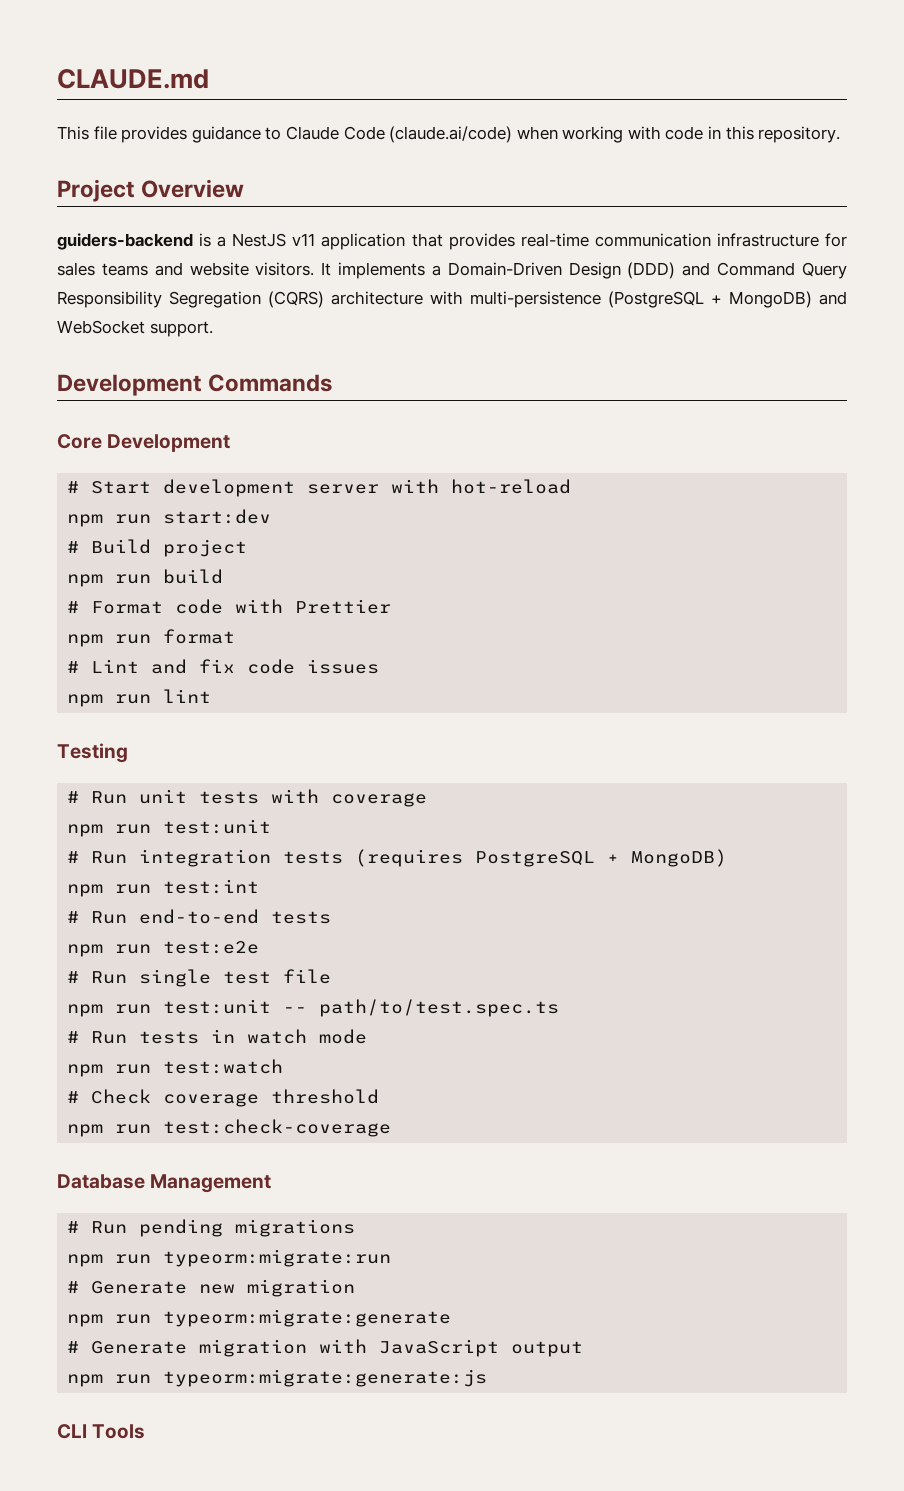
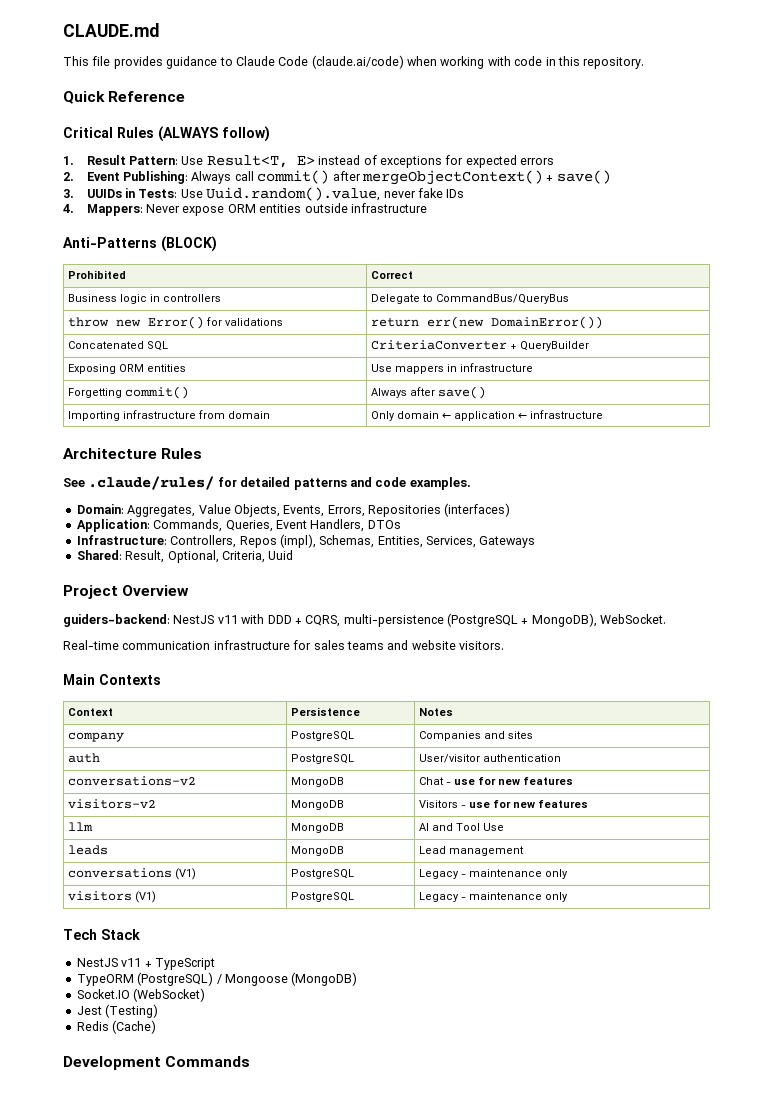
+ Quick Reference
+ Critical Rules (ALWAYS follow)
+ 1. Result Pattern: Use Result<T, E> instead of exceptions for expected errors
+ 2. Event Publishing: Always call commit() after mergeObjectContext() + save()
+ 3. UUIDs in Tests: Use Uuid.random().value, never fake IDs
+ 4. Mappers: Never expose ORM entities outside infrastructure
+ Anti-Patterns (BLOCK)
+ Prohibited | Correct
+ Business logic in controllers | Delegate to CommandBus/QueryBus
+ throw new Error() for validations | return err(new DomainError())
+ Concatenated SQL | CriteriaConverter + QueryBuilder
+ Exposing ORM entities | Use mappers in infrastructure
+ Forgetting commit() | Always after save()
+ Importing infrastructure from domain | Only domain ← application ← infrastructure
+ Architecture Rules
+ See .claude/rules/ for detailed patterns and code examples.
+ Domain: Aggregates, Value Objects, Events, Errors, Repositories (interfaces)
+ Application: Commands, Queries, Event Handlers, DTOs
+ Infrastructure: Controllers, Repos (impl), Schemas, Entities, Services, Gateways
+ Shared: Result, Optional, Criteria, Uuid
  Project Overview
- guiders-backend is a NestJS v11 application that provides real-time communication infrastructure for sales teams and website visitors. It implements a Domain-Driven Design (DDD) and Command Query Responsibility Segregation (CQRS) architecture with multi-persistence (PostgreSQL + MongoDB) and WebSocket support.
+ guiders-backend: NestJS v11 with DDD + CQRS, multi-persistence (PostgreSQL + MongoDB), WebSocket.
+ Real-time communication infrastructure for sales teams and website visitors.
+ Main Contexts
+ Context | Persistence | Notes
+ company | PostgreSQL | Companies and sites
+ auth | PostgreSQL | User/visitor authentication
+ conversations-v2 | MongoDB | Chat - use for new features
+ visitors-v2 | MongoDB | Visitors - use for new features
+ llm | MongoDB | AI and Tool Use
+ leads | MongoDB | Lead management
+ conversations (V1) | PostgreSQL | Legacy - maintenance only
+ visitors (V1) | PostgreSQL | Legacy - maintenance only
+ Tech Stack
+ NestJS v11 + TypeScript
+ TypeORM (PostgreSQL) / Mongoose (MongoDB)
+ Socket.IO (WebSocket)
+ Jest (Testing)
+ Redis (Cache)
  Development Commands
- Core Development
- # Start development server with hot-reload
- npm run start:dev
- # Build project
- npm run build
- # Format code with Prettier
- npm run format
- # Lint and fix code issues
- npm run lint
- Testing
- # Run unit tests with coverage
- npm run test:unit
- # Run integration tests (requires PostgreSQL + MongoDB)
- npm run test:int
- # Run end-to-end tests
- npm run test:e2e
- # Run single test file
- npm run test:unit -- path/to/test.spec.ts
- # Run tests in watch mode
- npm run test:watch
- # Check coverage threshold
- npm run test:check-coverage
- Database Management
- # Run pending migrations
- npm run typeorm:migrate:run
- # Generate new migration
- npm run typeorm:migrate:generate
- # Generate migration with JavaScript output
- npm run typeorm:migrate:generate:js
- CLI Tools

